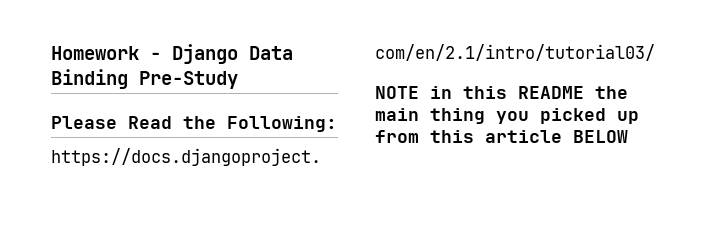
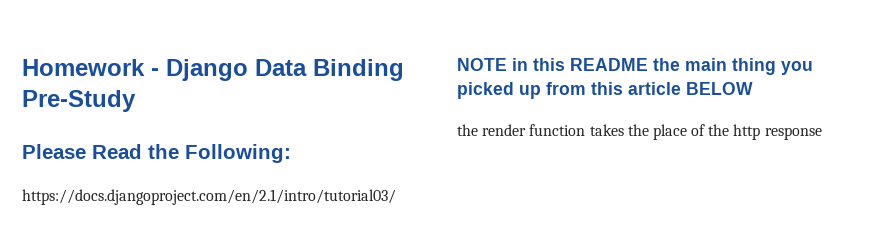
+ the render function takes the place of the http response

